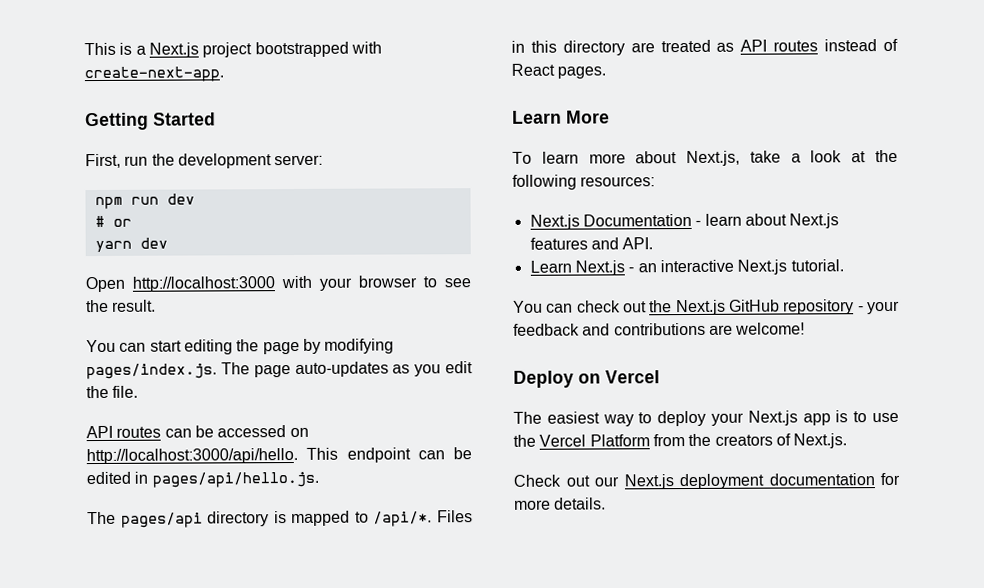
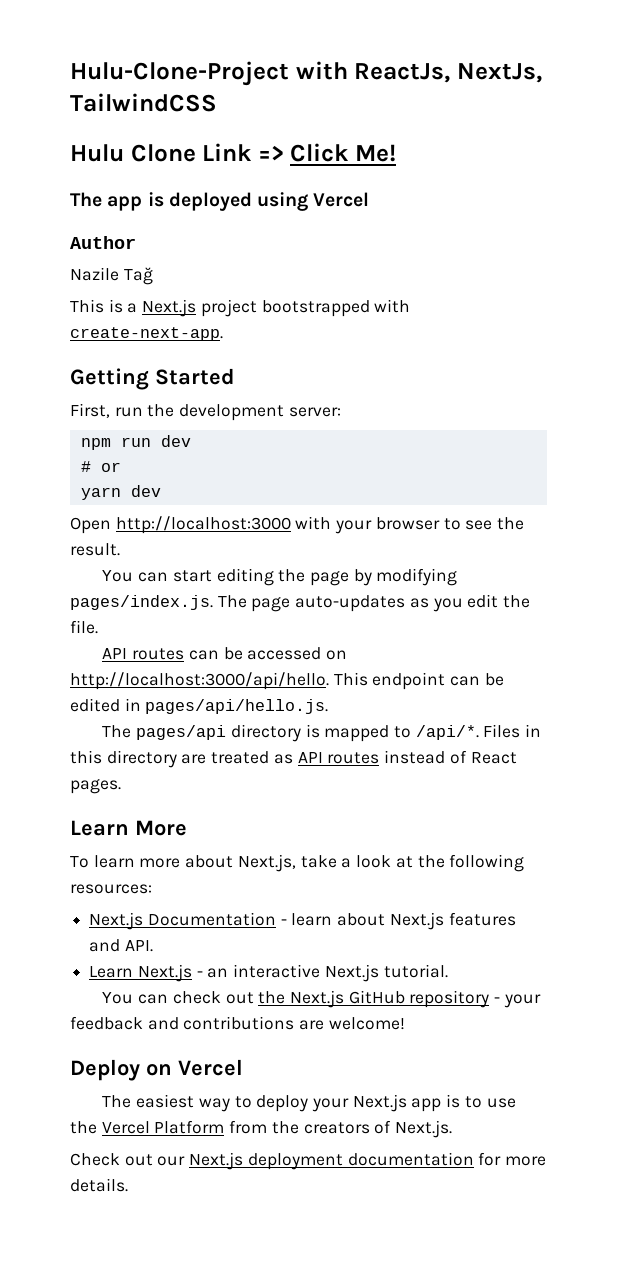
+ Hulu-Clone-Project with ReactJs, NextJs, TailwindCSS
+ Hulu Clone Link => Click Me!
+ The app is deployed using Vercel
+ Author
+ Nazile Tağ

